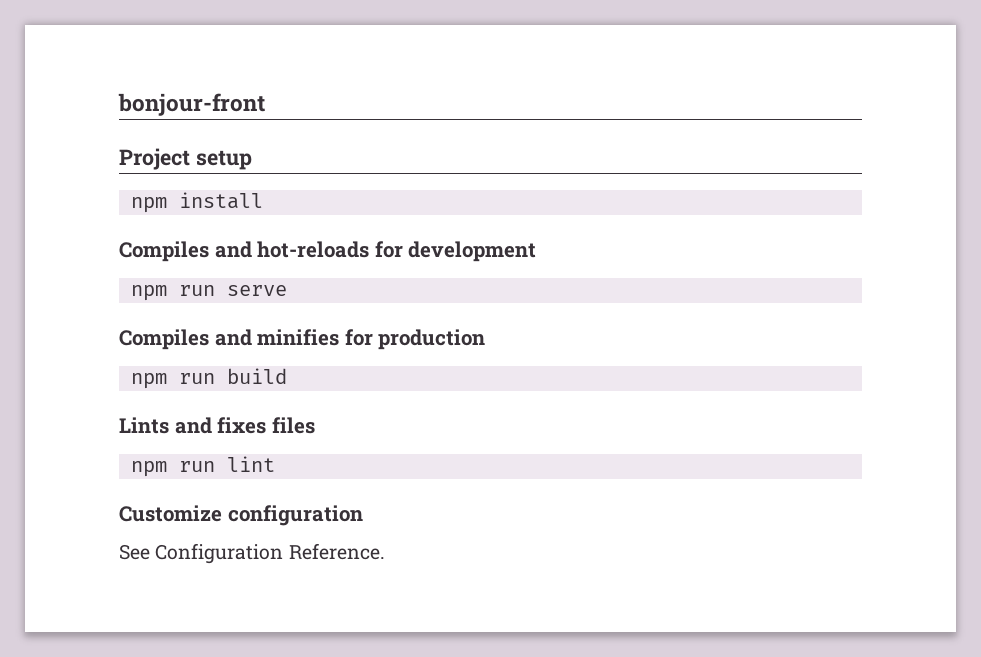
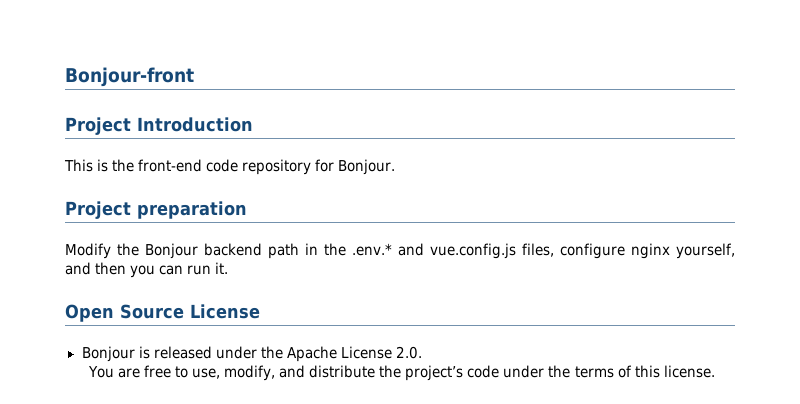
- bonjour-front
- Project setup
- npm install
- Compiles and hot-reloads for development
- npm run serve
- Compiles and minifies for production
- npm run build
- Lints and fixes files
- npm run lint
- Customize configuration
- See Configuration Reference.
+ Bonjour-front
+ Project Introduction
+ This is the front-end code repository for Bonjour.
+ Project preparation
+ Modify the Bonjour backend path in the .env.* and vue.config.js files, configure nginx yourself, and then you can run it.
+ Open Source License
+ Bonjour is released under the Apache License 2.0.
+ You are free to use, modify, and distribute the project’s code under the terms of this license.

